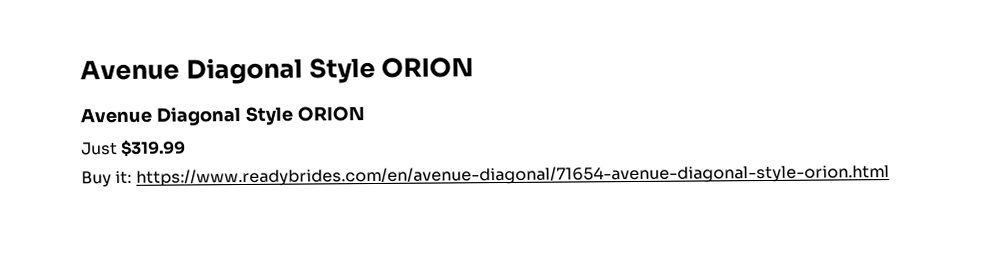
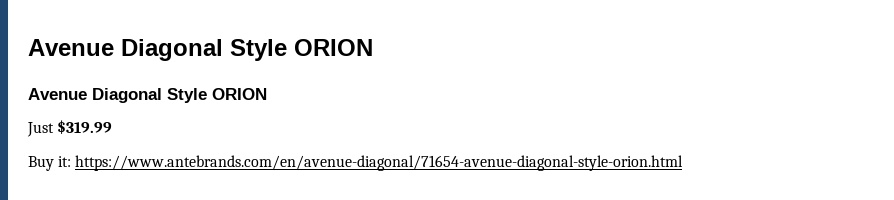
- Buy it: https://www.readybrides.com/en/avenue-diagonal/71654-avenue-diagonal-style-orion.html
+ Buy it: https://www.antebrands.com/en/avenue-diagonal/71654-avenue-diagonal-style-orion.html

